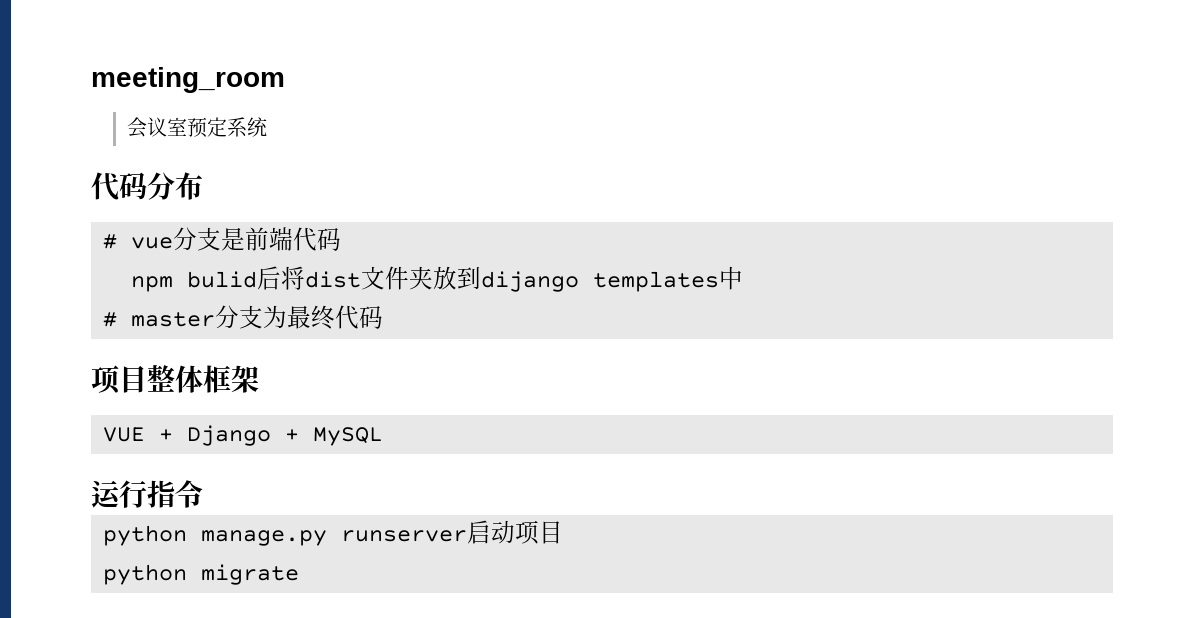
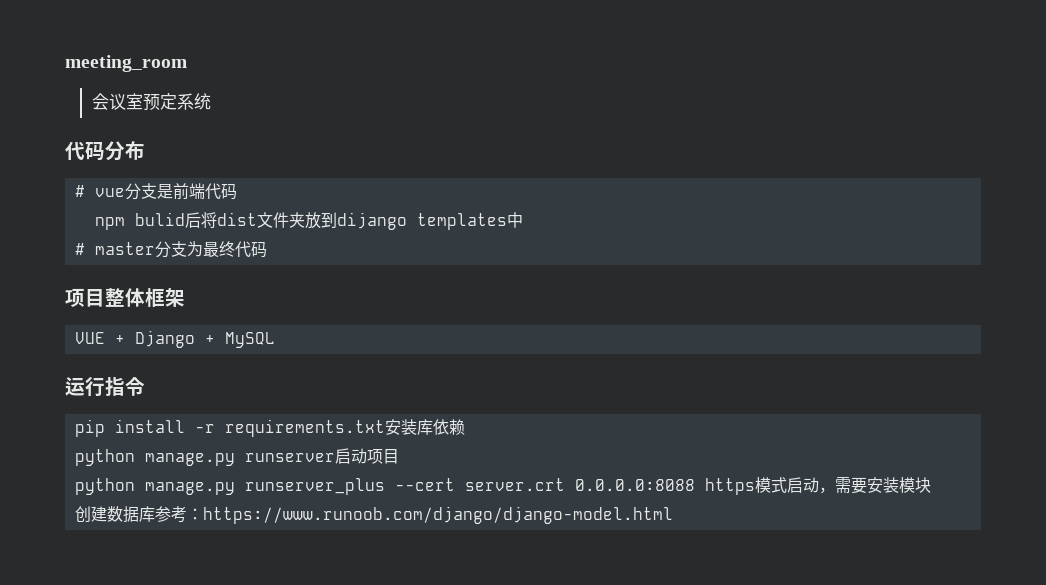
+ pip install -r requirements.txt安装库依赖
- python migrate
+ python manage.py runserver_plus --cert server.crt 0.0.0.0:8088 https模式启动，需要安装模块
+ 创建数据库参考：https://www.runoob.com/django/django-model.html

